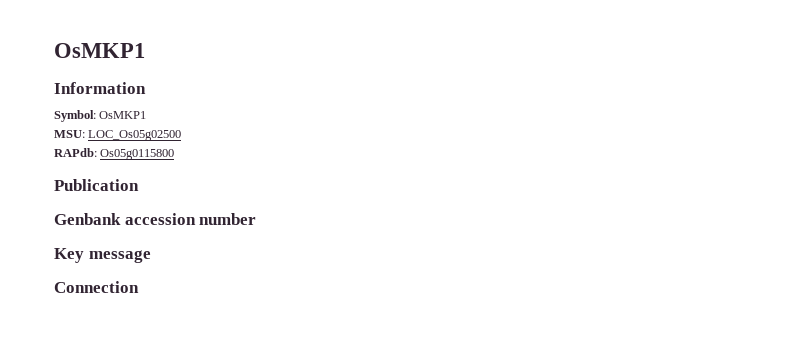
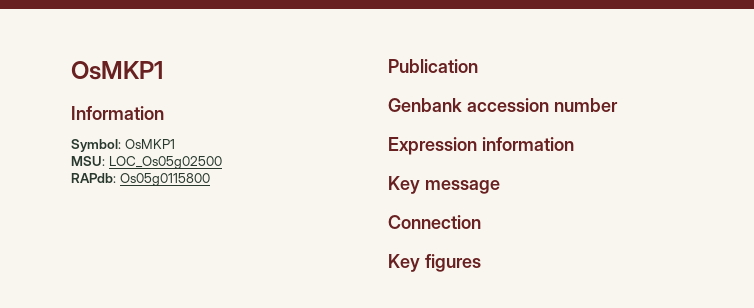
+ Expression information
+ Key figures

